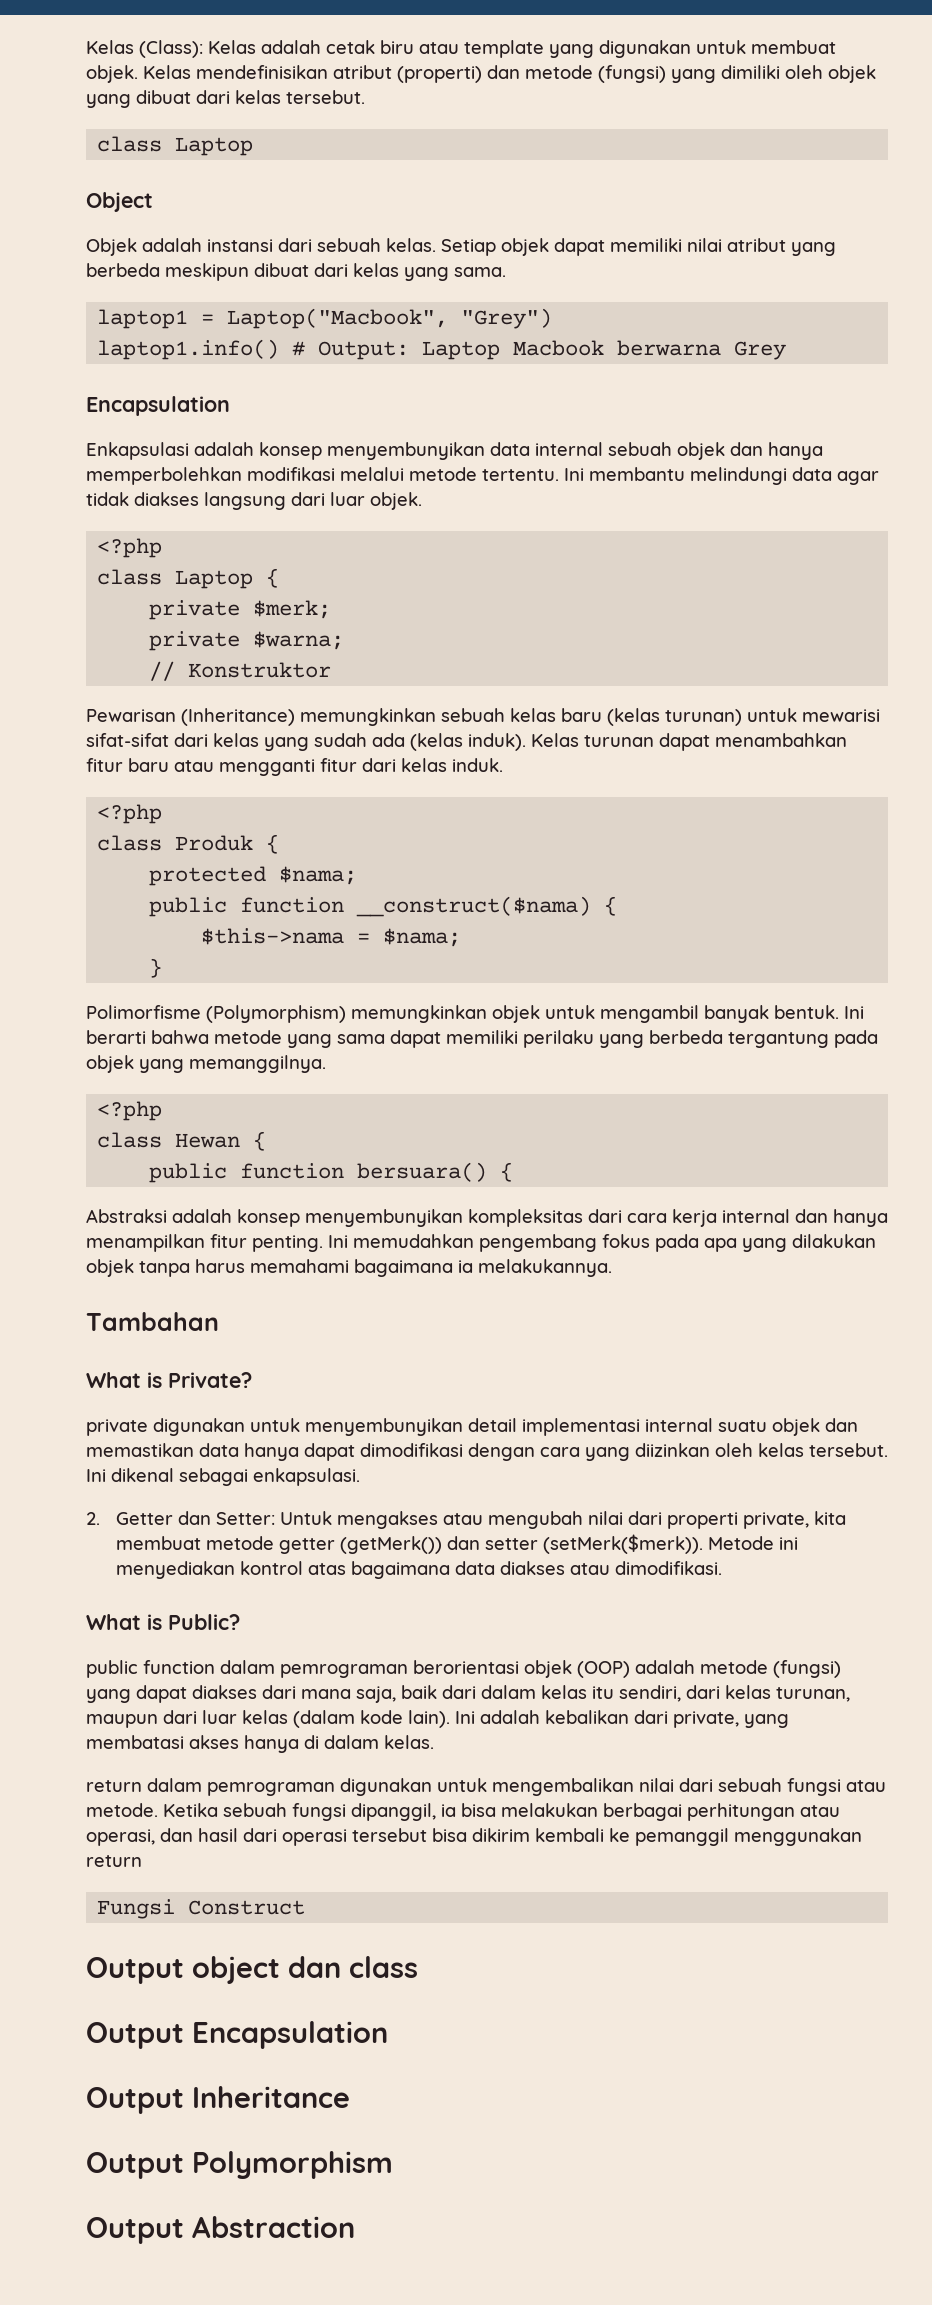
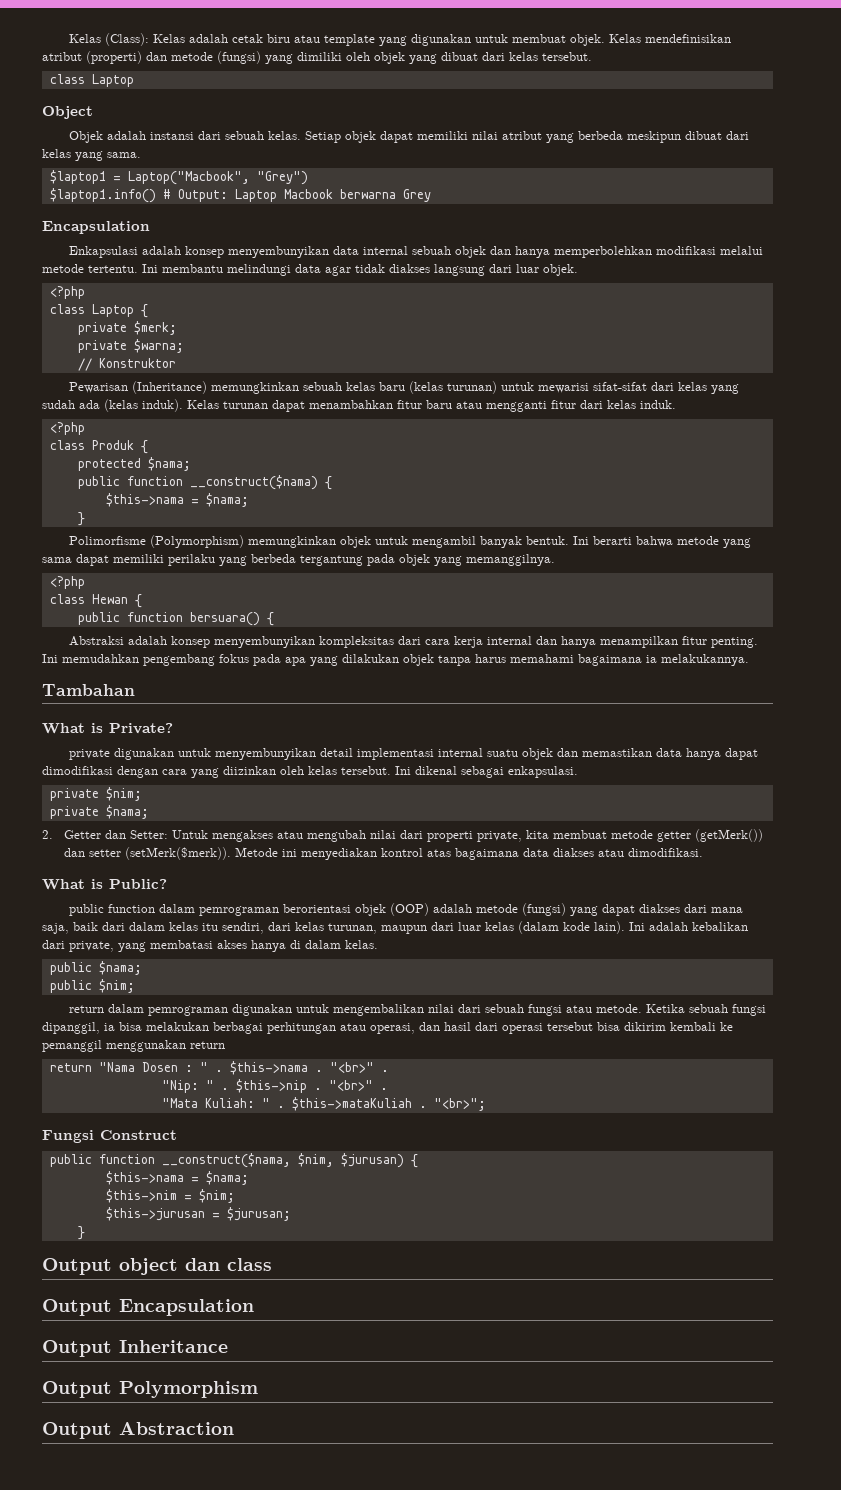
- laptop1 = Laptop("Macbook", "Grey")
+ $laptop1 = Laptop("Macbook", "Grey")
- laptop1.info() # Output: Laptop Macbook berwarna Grey
+ $laptop1.info() # Output: Laptop Macbook berwarna Grey
+ private $nim;
+ private $nama;
+ public $nama;
+ public $nim;
+ return "Nama Dosen : " . $this->nama . "<br>" .
+ "Nip: " . $this->nip . "<br>" .
+ "Mata Kuliah: " . $this->mataKuliah . "<br>";
  Fungsi Construct
+ public function __construct($nama, $nim, $jurusan) {
+ $this->nama = $nama;
+ $this->nim = $nim;
+ $this->jurusan = $jurusan;
+ }

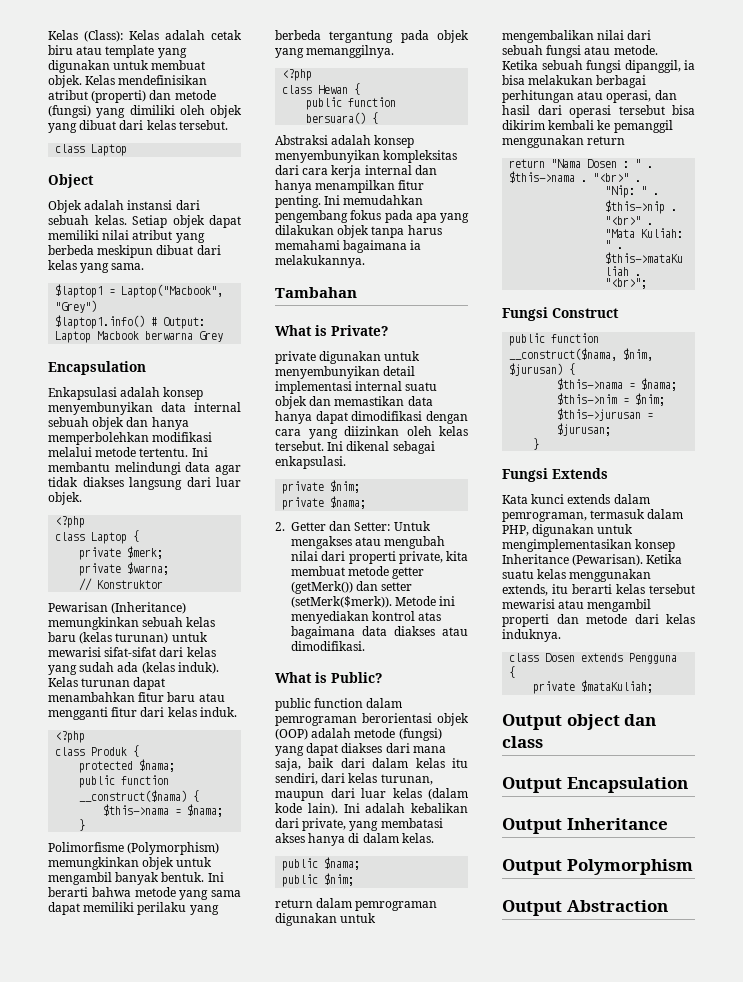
+ Fungsi Extends
+ Kata kunci extends dalam pemrograman, termasuk dalam PHP, digunakan untuk mengimplementasikan konsep Inheritance (Pewarisan). Ketika suatu kelas menggunakan extends, itu berarti kelas tersebut mewarisi atau mengambil properti dan metode dari kelas induknya.
+ class Dosen extends Pengguna {
+ private $mataKuliah;

